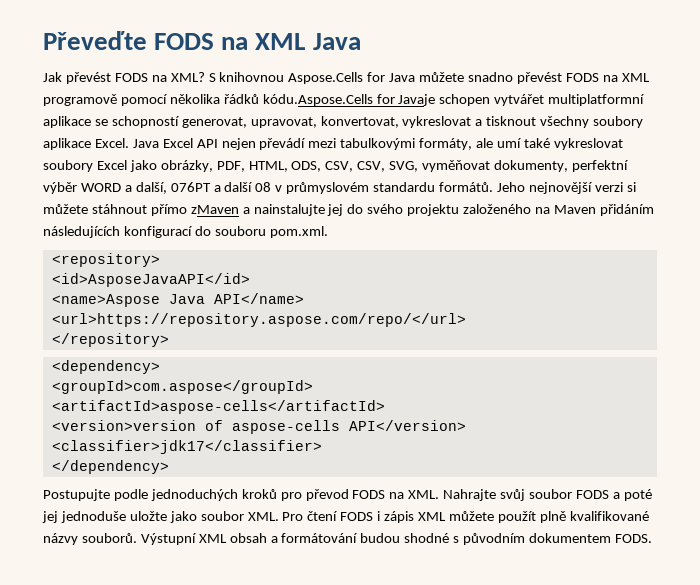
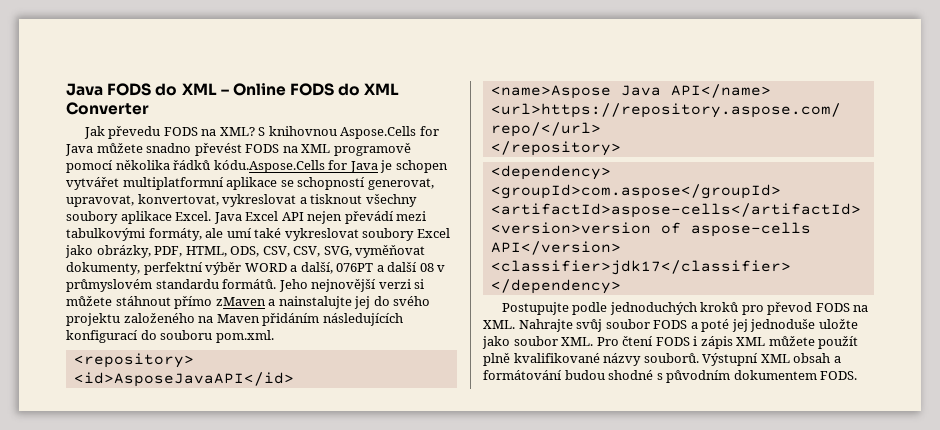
- Převeďte FODS na XML Java
+ Java FODS do XML – Online FODS do XML Converter
- Jak převést FODS na XML?
+ Jak převedu FODS na XML?
- S knihovnou Aspose.Cells for Java můžete snadno převést FODS na XML programově pomocí několika řádků kódu.Aspose.Cells for Javaje schopen vytvářet multiplatformní aplikace se schopností generovat, upravovat, konvertovat, vykreslovat a tisknout všechny soubory aplikace Excel.
+ S knihovnou Aspose.Cells for Java můžete snadno převést FODS na XML programově pomocí několika řádků kódu.Aspose.Cells for Java je schopen vytvářet multiplatformní aplikace se schopností generovat, upravovat, konvertovat, vykreslovat a tisknout všechny soubory aplikace Excel.

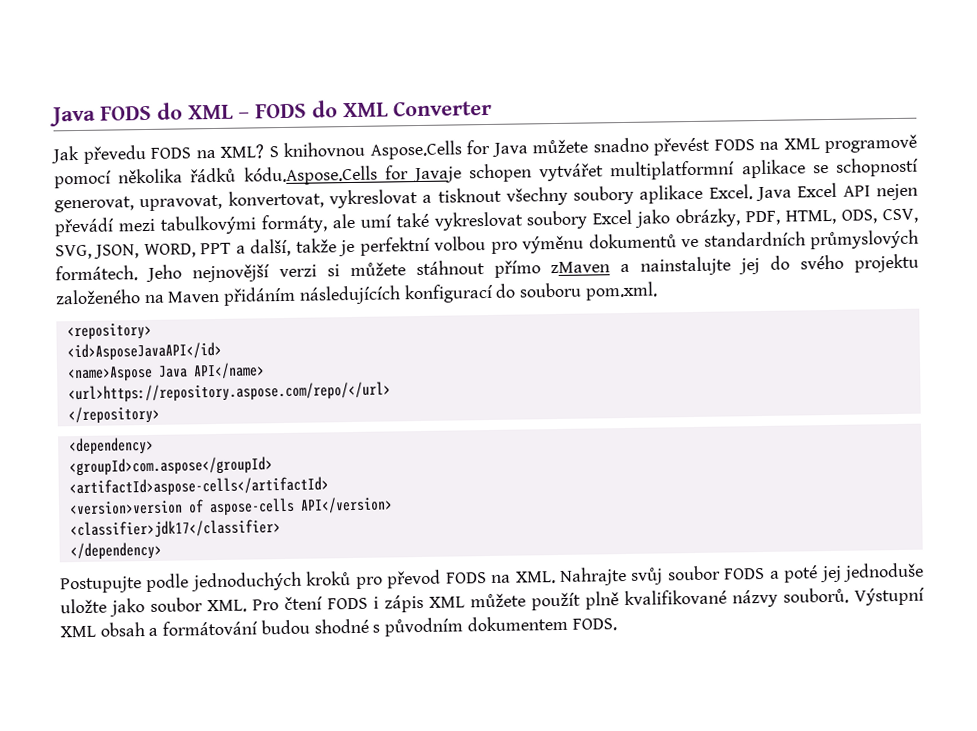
- Java FODS do XML – Online FODS do XML Converter
+ Java FODS do XML – FODS do XML Converter
- S knihovnou Aspose.Cells for Java můžete snadno převést FODS na XML programově pomocí několika řádků kódu.Aspose.Cells for Java je schopen vytvářet multiplatformní aplikace se schopností generovat, upravovat, konvertovat, vykreslovat a tisknout všechny soubory aplikace Excel.
+ S knihovnou Aspose.Cells for Java můžete snadno převést FODS na XML programově pomocí několika řádků kódu.Aspose.Cells for Javaje schopen vytvářet multiplatformní aplikace se schopností generovat, upravovat, konvertovat, vykreslovat a tisknout všechny soubory aplikace Excel.
- Java Excel API nejen převádí mezi tabulkovými formáty, ale umí také vykreslovat soubory Excel jako obrázky, PDF, HTML, ODS, CSV, CSV, SVG, vyměňovat dokumenty, perfektní výběr WORD a další, 076PT a další 08 v průmyslovém standardu formátů.
+ Java Excel API nejen převádí mezi tabulkovými formáty, ale umí také vykreslovat soubory Excel jako obrázky, PDF, HTML, ODS, CSV, SVG, JSON, WORD, PPT a další, takže je perfektní volbou pro výměnu dokumentů ve standardních průmyslových formátech.

